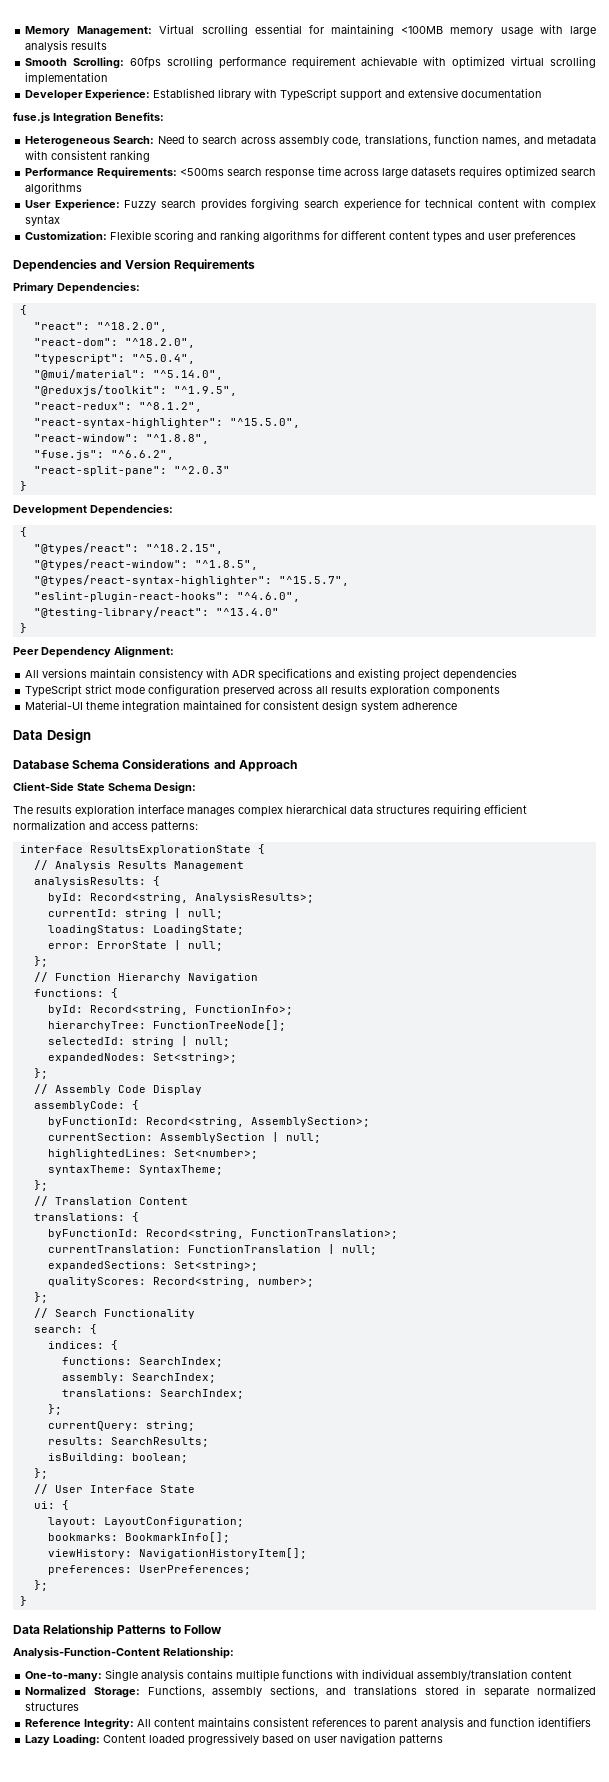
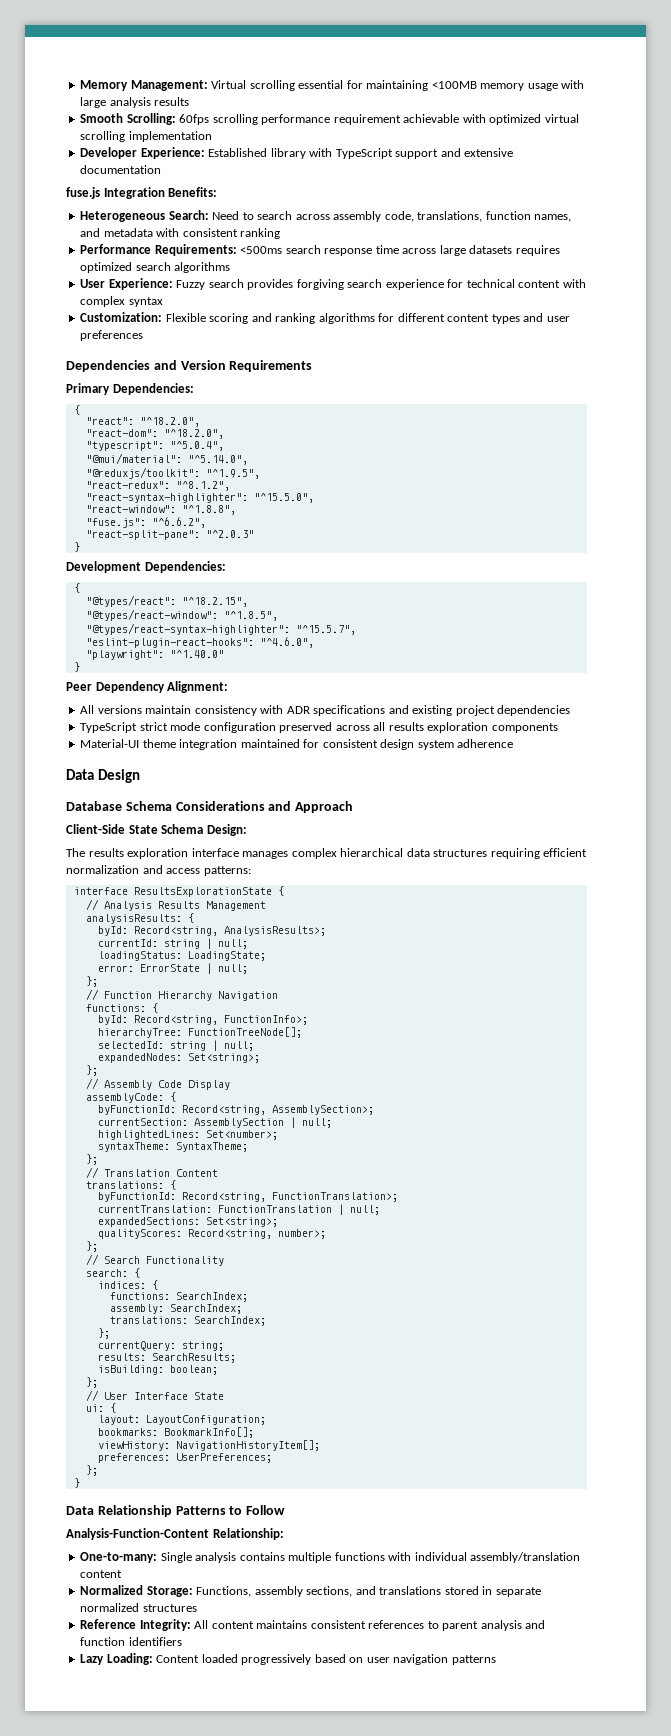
- "@testing-library/react": "^13.4.0"
+ "playwright": "^1.40.0"

